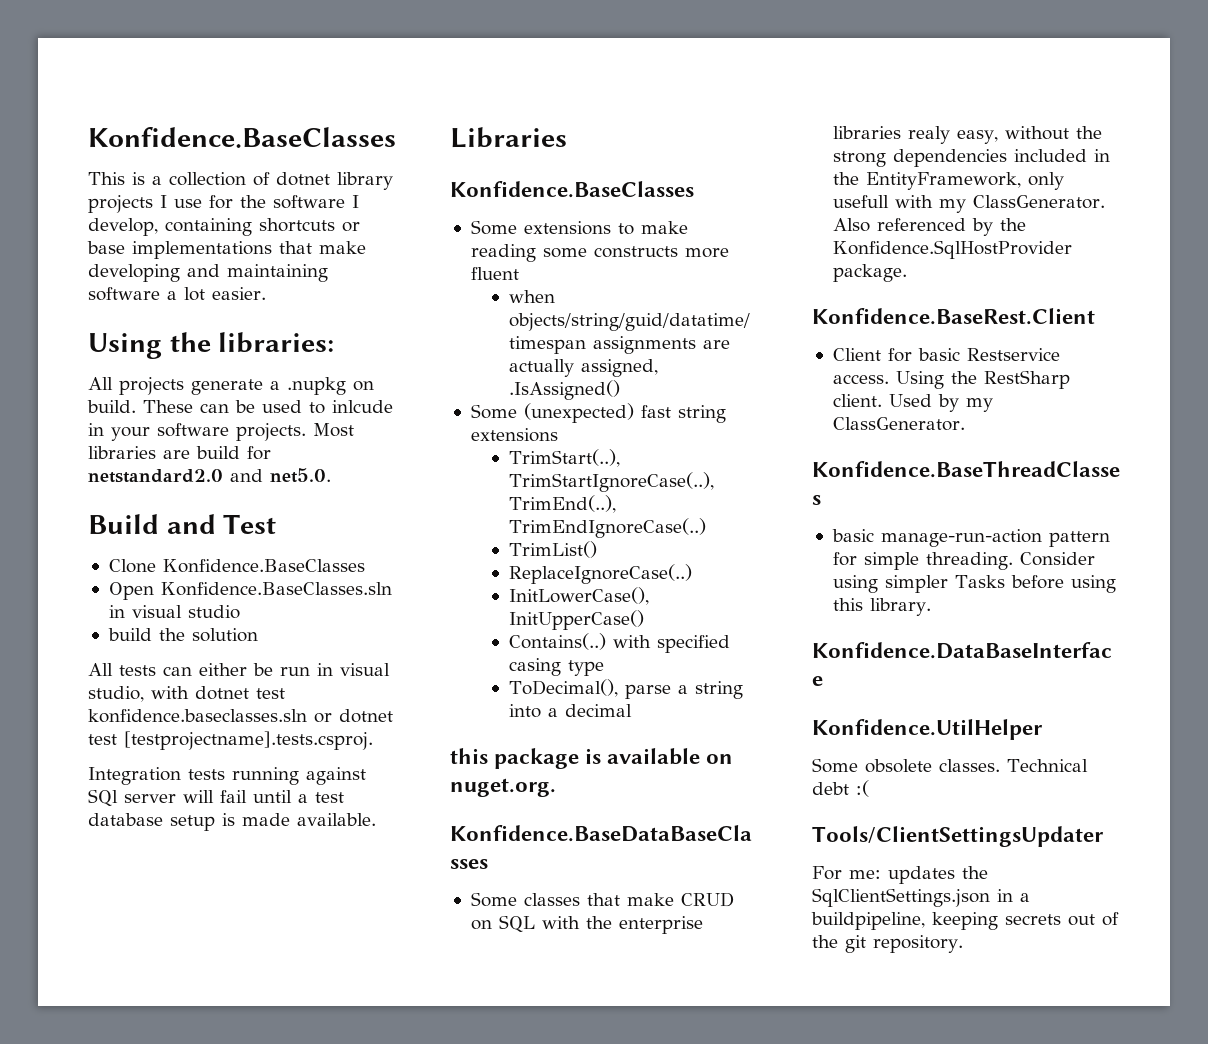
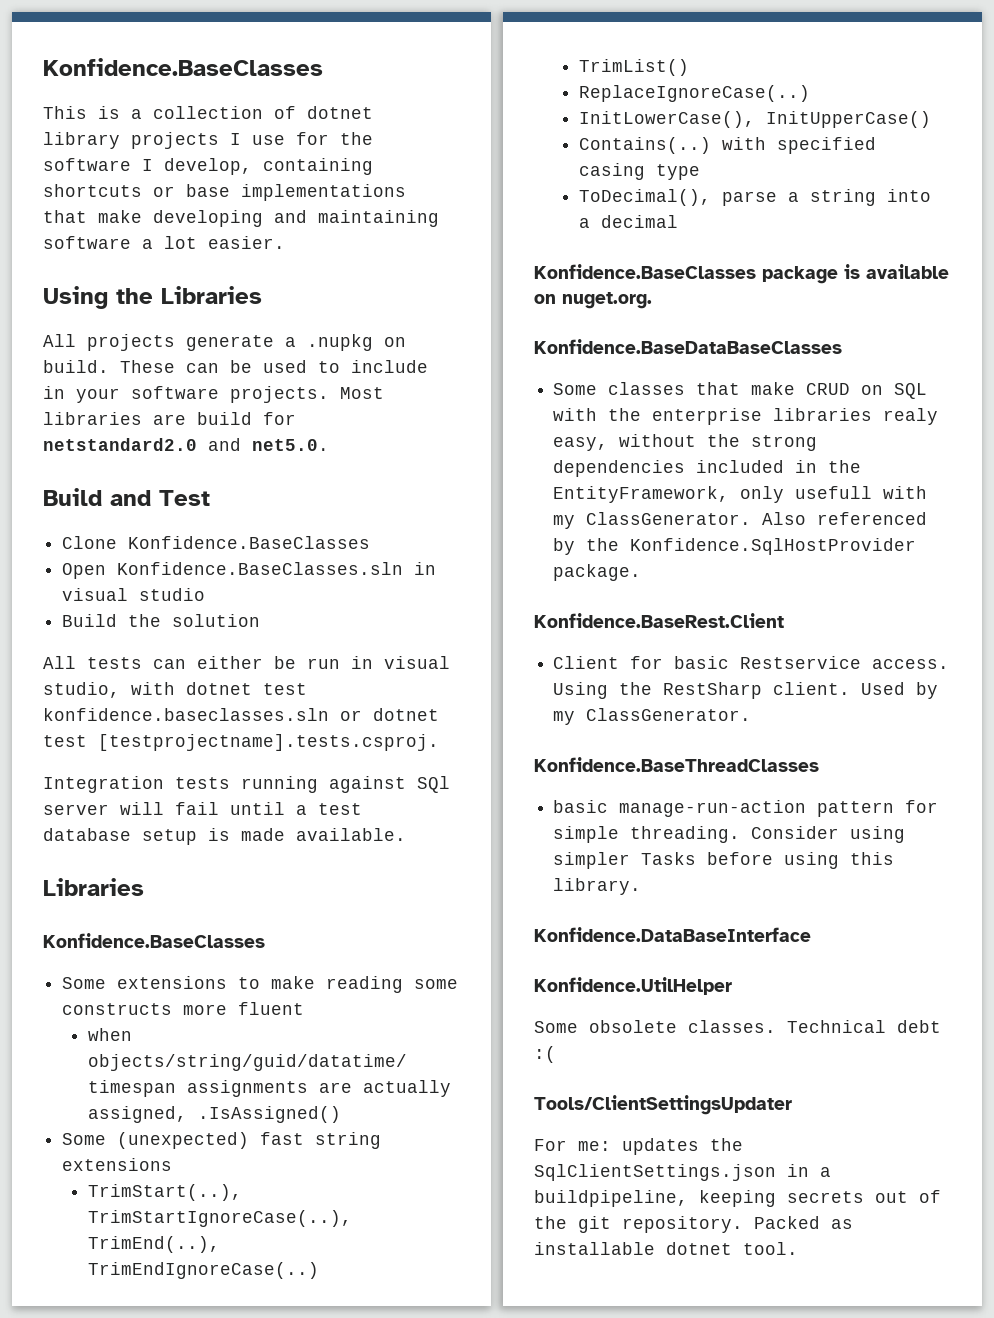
- Using the libraries:
+ Using the Libraries
- These can be used to inlcude in your software projects.
+ These can be used to include in your software projects.
- build the solution
+ Build the solution
- this package is available on nuget.org.
+ Konfidence.BaseClasses package is available on nuget.org.
+ Packed as installable dotnet tool.

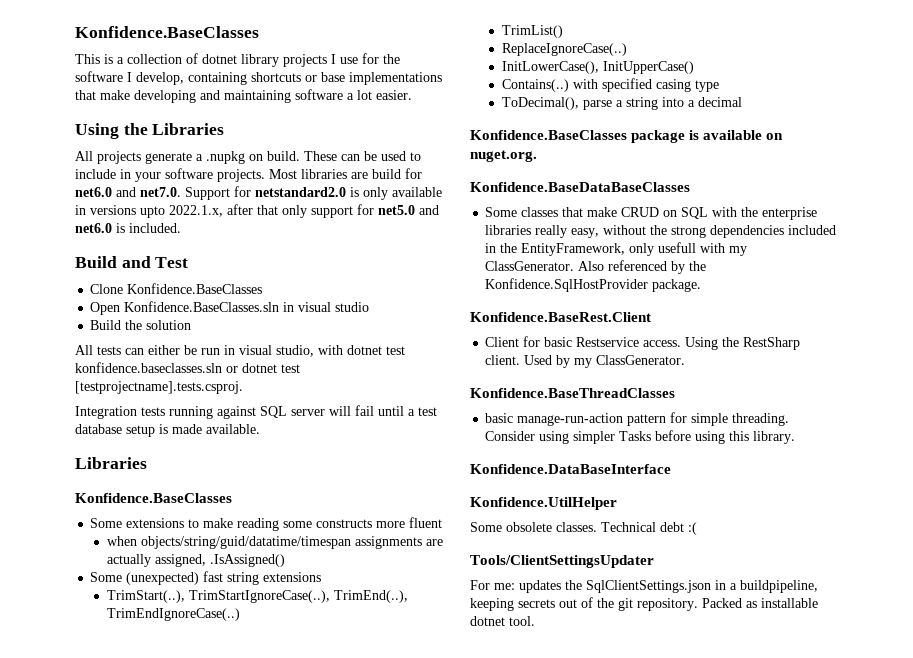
- Most libraries are build for netstandard2.0 and net5.0.
+ Most libraries are build for net6.0 and net7.0. Support for netstandard2.0 is only available in versions upto 2022.1.x, after that only support for net5.0 and net6.0 is included.
- Integration tests running against SQl server will fail until a test database setup is made available.
+ Integration tests running against SQL server will fail until a test database setup is made available.
- Some classes that make CRUD on SQL with the enterprise libraries realy easy, without the strong dependencies included in the EntityFramework, only usefull with my ClassGenerator.
+ Some classes that make CRUD on SQL with the enterprise libraries really easy, without the strong dependencies included in the EntityFramework, only usefull with my ClassGenerator.

